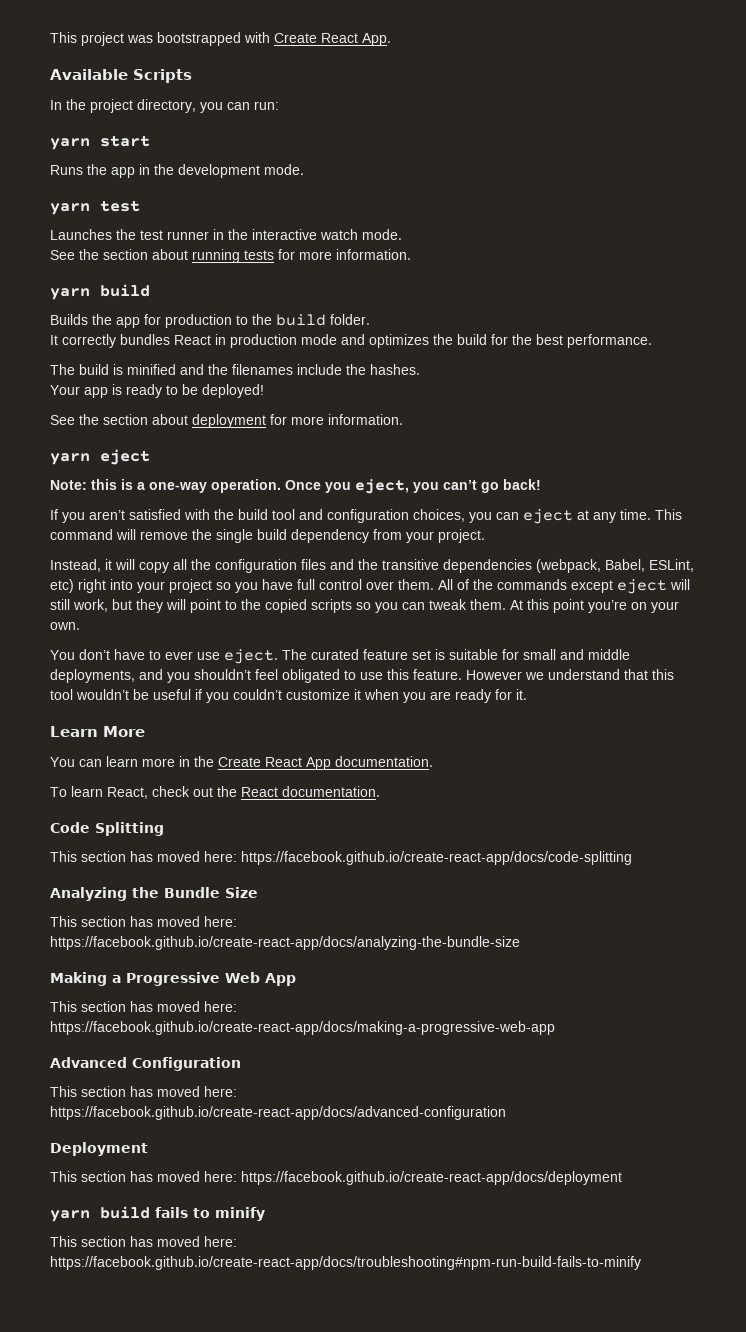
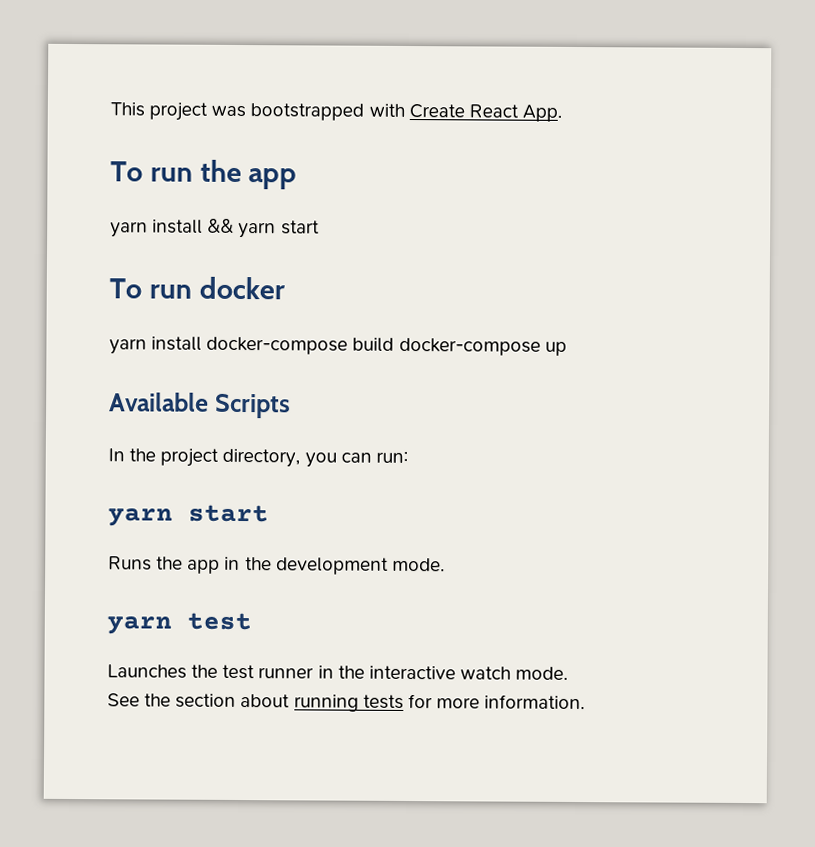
+ To run the app
+ yarn install && yarn start
+ To run docker
+ yarn install docker-compose build docker-compose up
  See the section about running tests for more information.
- yarn build
- Builds the app for production to the build folder.
- It correctly bundles React in production mode and optimizes the build for the best performance.
- The build is minified and the filenames include the hashes.
- Your app is ready to be deployed!
- See the section about deployment for more information.
- yarn eject
- Note: this is a one-way operation. Once you eject, you can’t go back!
- If you aren’t satisfied with the build tool and configuration choices, you can eject at any time. This command will remove the single build dependency from your project.
- Instead, it will copy all the configuration files and the transitive dependencies (webpack, Babel, ESLint, etc) right into your project so you have full control over them. All of the commands except eject will still work, but they will point to the copied scripts so you can tweak them. At this point you’re on your own.
- You don’t have to ever use eject. The curated feature set is suitable for small and middle deployments, and you shouldn’t feel obligated to use this feature. However we understand that this tool wouldn’t be useful if you couldn’t customize it when you are ready for it.
- Learn More
- You can learn more in the Create React App documentation.
- To learn React, check out the React documentation.
- Code Splitting
- This section has moved here: https://facebook.github.io/create-react-app/docs/code-splitting
- Analyzing the Bundle Size
- This section has moved here: https://facebook.github.io/create-react-app/docs/analyzing-the-bundle-size
- Making a Progressive Web App
- This section has moved here: https://facebook.github.io/create-react-app/docs/making-a-progressive-web-app
- Advanced Configuration
- This section has moved here: https://facebook.github.io/create-react-app/docs/advanced-configuration
- Deployment
- This section has moved here: https://facebook.github.io/create-react-app/docs/deployment
- yarn build fails to minify
- This section has moved here: https://facebook.github.io/create-react-app/docs/troubleshooting#npm-run-build-fails-to-minify

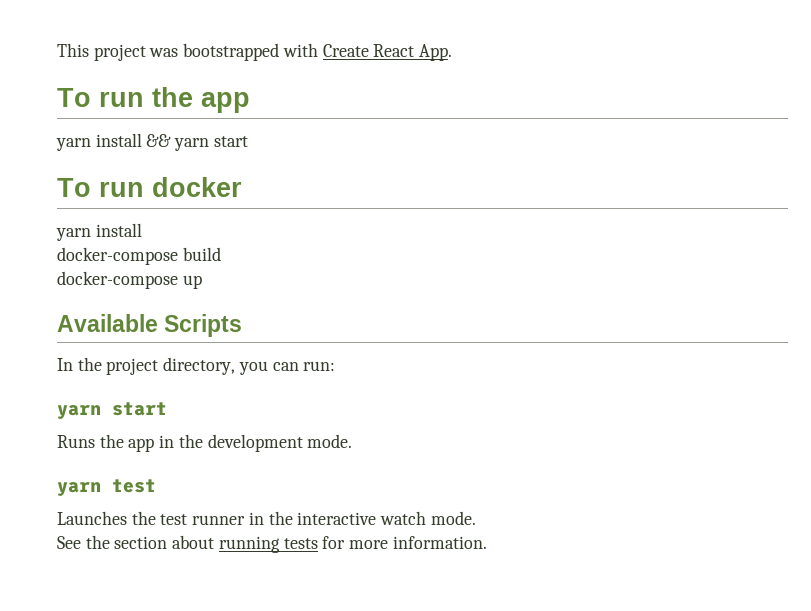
  To run docker
- yarn install docker-compose build docker-compose up
+ yarn install
+ docker-compose build
+ docker-compose up

